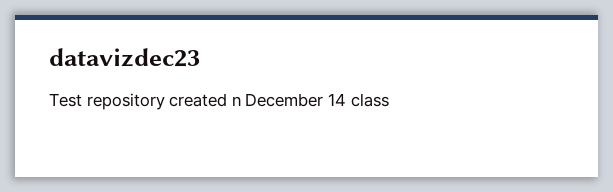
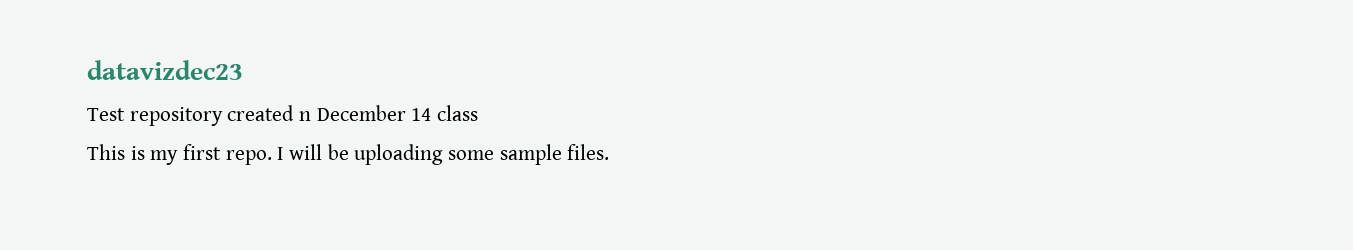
+ This is my first repo. I will be uploading some sample files.

